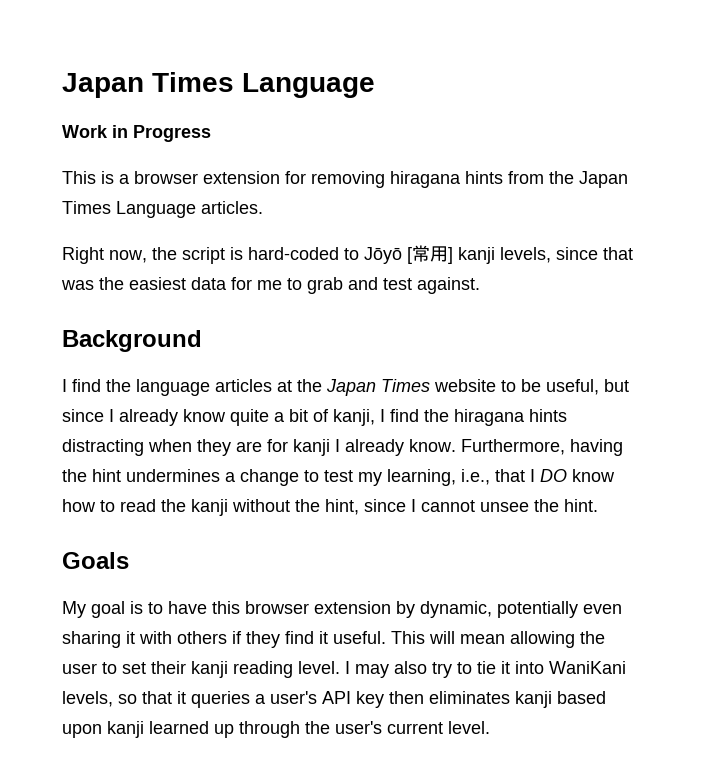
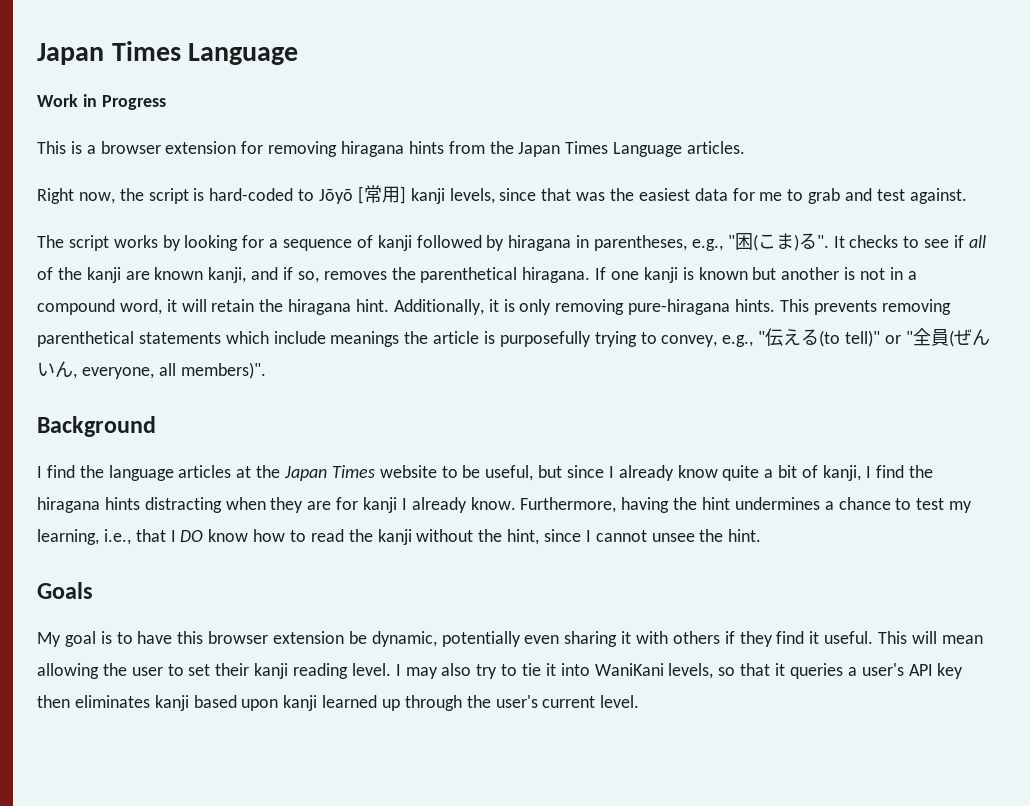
+ The script works by looking for a sequence of kanji followed by hiragana in parentheses, e.g., "困(こま)る". It checks to see if all of the kanji are known kanji, and if so, removes the parenthetical hiragana. If one kanji is known but another is not in a compound word, it will retain the hiragana hint. Additionally, it is only removing pure-hiragana hints. This prevents removing parenthetical statements which include meanings the article is purposefully trying to convey, e.g., "伝える(to tell)" or "全員(ぜんいん, everyone, all members)".
- Furthermore, having the hint undermines a change to test my learning, i.e., that I DO know how to read the kanji without the hint, since I cannot unsee the hint.
+ Furthermore, having the hint undermines a chance to test my learning, i.e., that I DO know how to read the kanji without the hint, since I cannot unsee the hint.
- My goal is to have this browser extension by dynamic, potentially even sharing it with others if they find it useful.
+ My goal is to have this browser extension be dynamic, potentially even sharing it with others if they find it useful.

